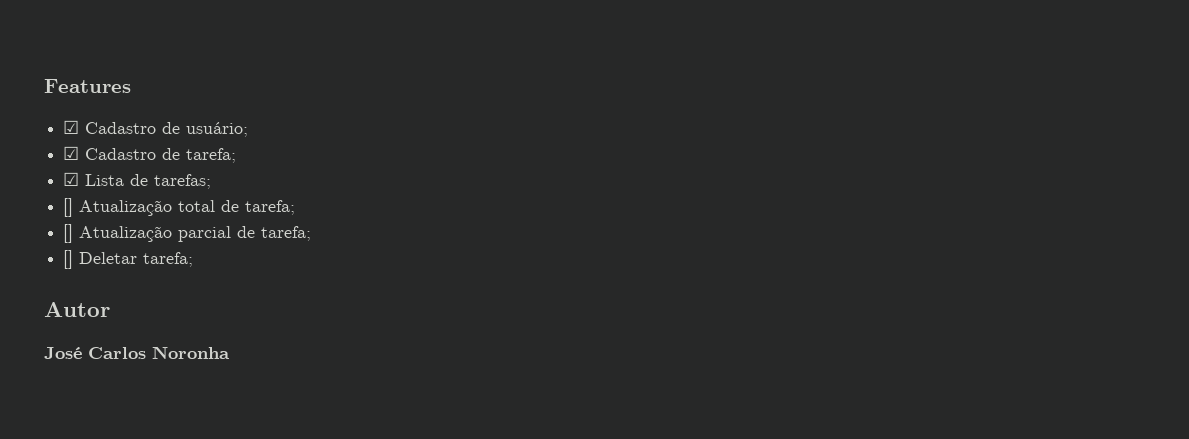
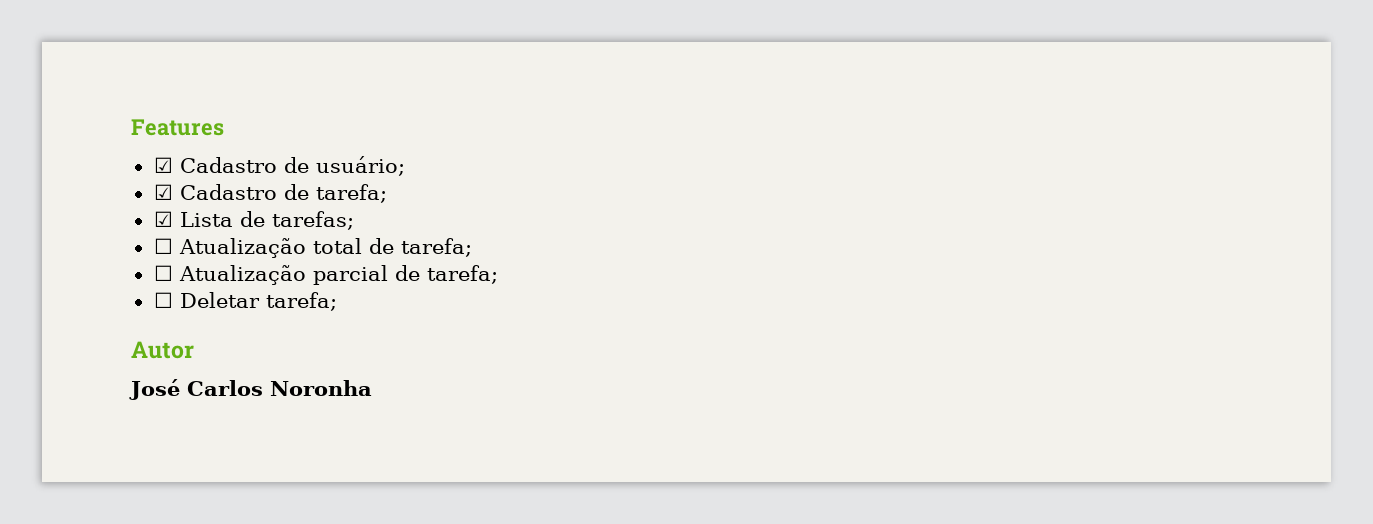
- [] Atualização total de tarefa;
+ ☐ Atualização total de tarefa;
- [] Atualização parcial de tarefa;
+ ☐ Atualização parcial de tarefa;
- [] Deletar tarefa;
+ ☐ Deletar tarefa;

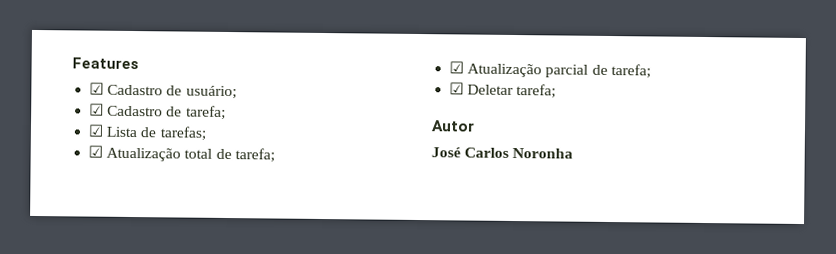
- ☐ Atualização total de tarefa;
+ ☑ Atualização total de tarefa;
- ☐ Atualização parcial de tarefa;
+ ☑ Atualização parcial de tarefa;
- ☐ Deletar tarefa;
+ ☑ Deletar tarefa;

